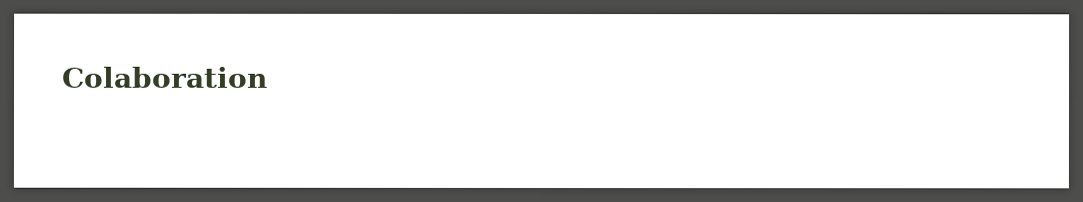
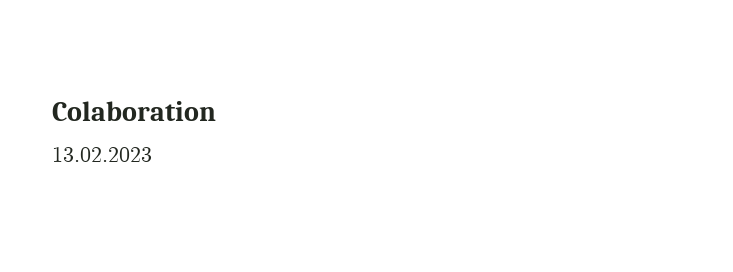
+ 13.02.2023

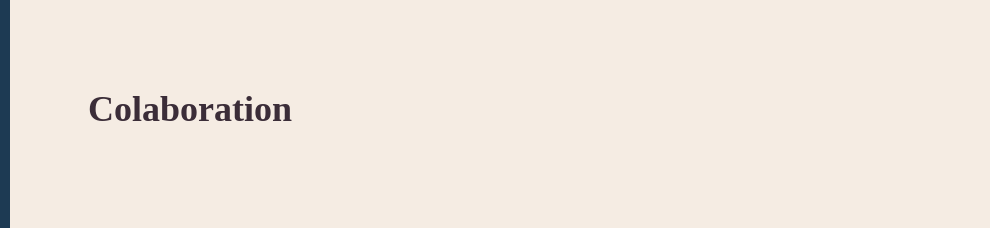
- 13.02.2023

